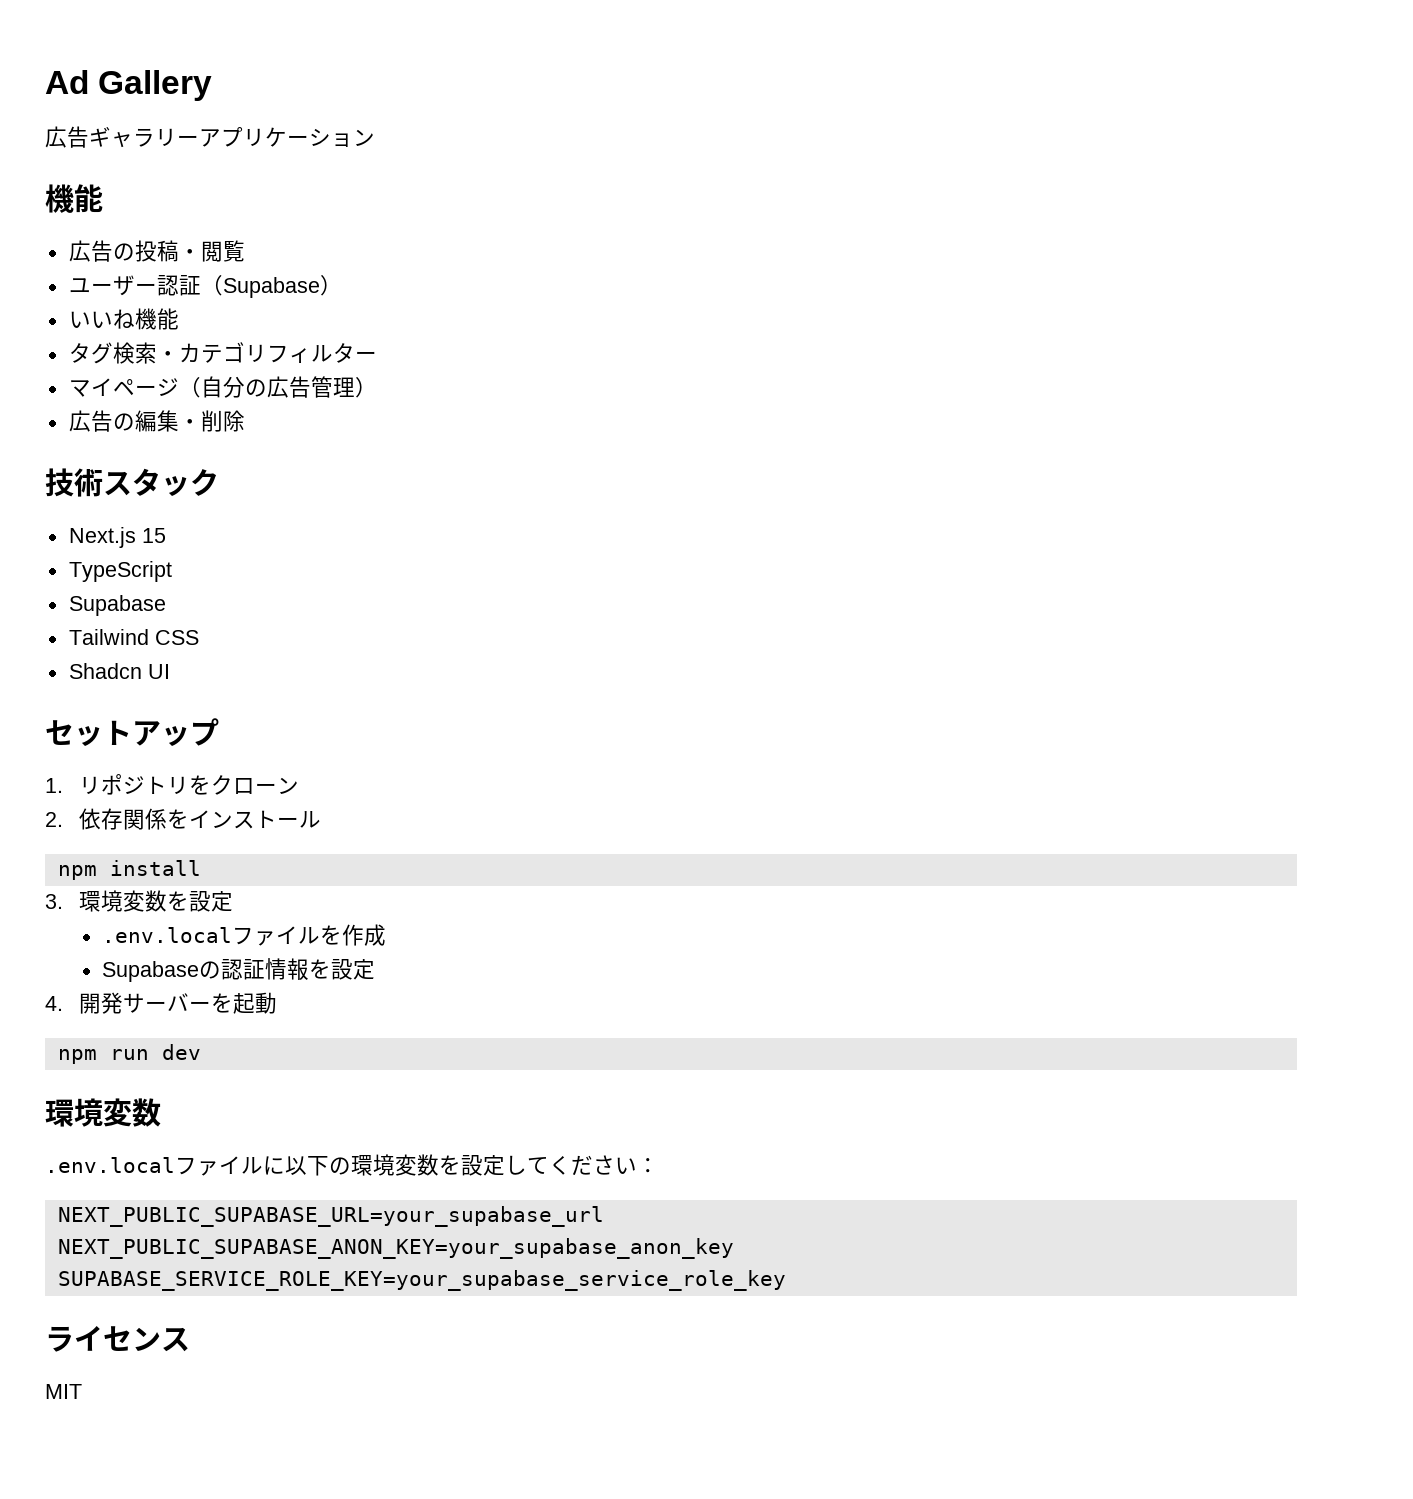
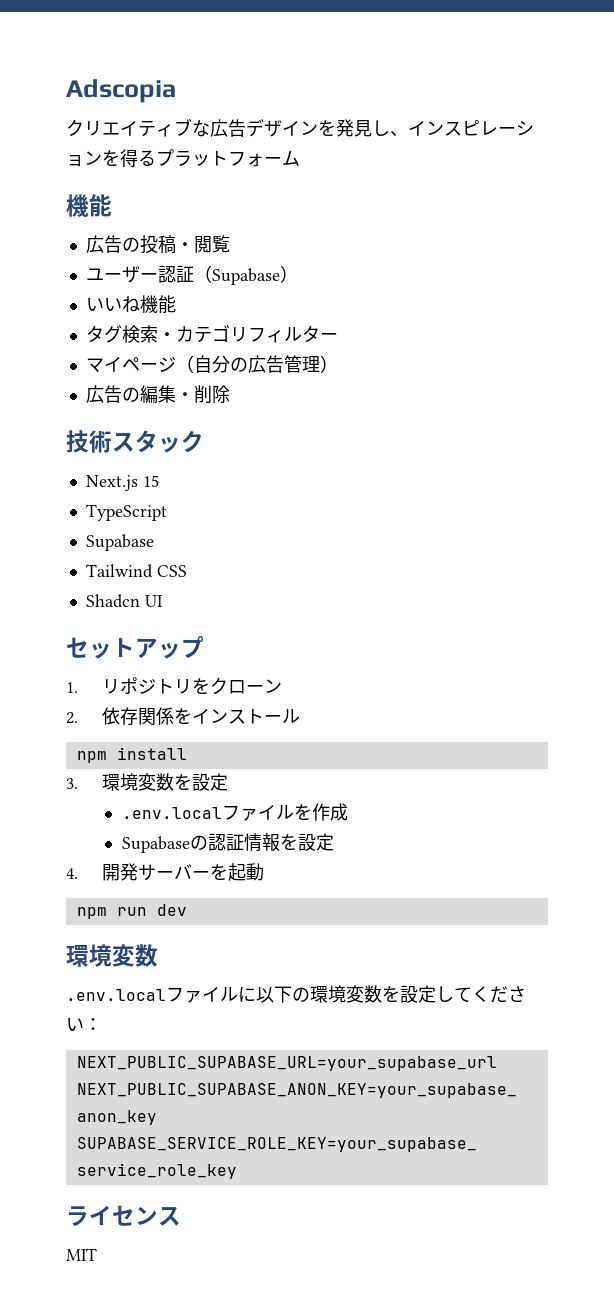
- Ad Gallery
- 広告ギャラリーアプリケーション
+ Adscopia
+ クリエイティブな広告デザインを発見し、インスピレーションを得るプラットフォーム

